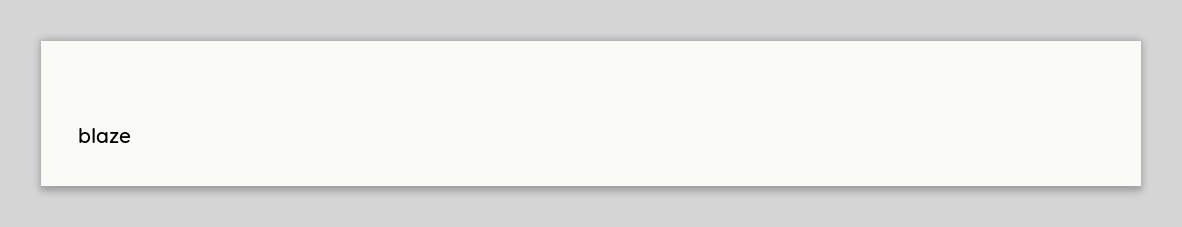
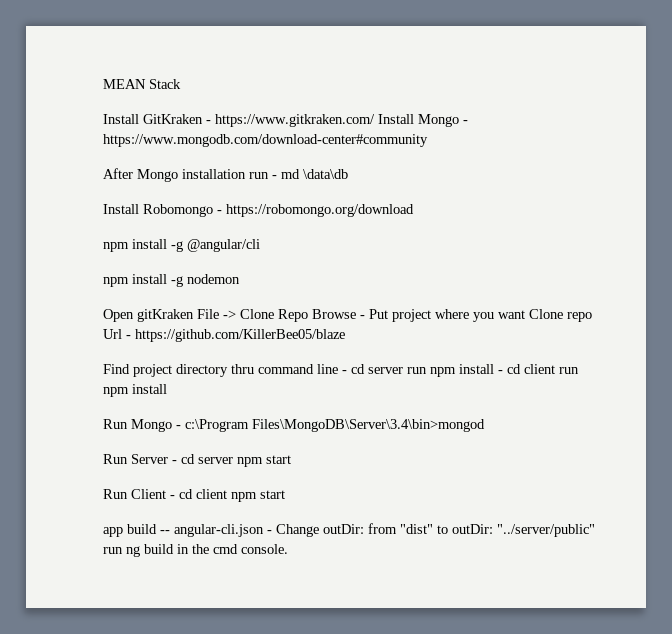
- blaze
+ MEAN Stack
+ Install GitKraken - https://www.gitkraken.com/ Install Mongo - https://www.mongodb.com/download-center#community
+ After Mongo installation run - md \data\db
+ Install Robomongo - https://robomongo.org/download
+ npm install -g @angular/cli
+ npm install -g nodemon
+ Open gitKraken File -> Clone Repo Browse - Put project where you want Clone repo Url - https://github.com/KillerBee05/blaze
+ Find project directory thru command line - cd server run npm install - cd client run npm install
+ Run Mongo - c:\Program Files\MongoDB\Server\3.4\bin>mongod
+ Run Server - cd server npm start
+ Run Client - cd client npm start
+ app build -- angular-cli.json - Change outDir: from "dist" to outDir: "../server/public" run ng build in the cmd console.

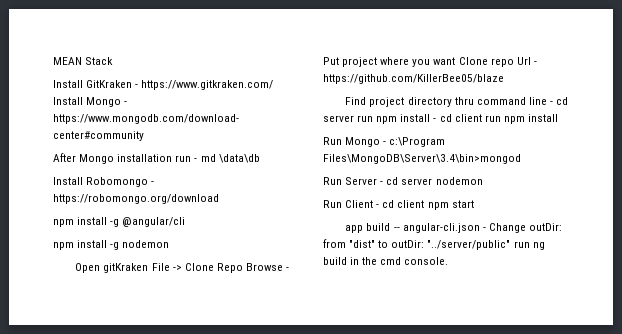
- Run Server - cd server npm start
+ Run Server - cd server nodemon

